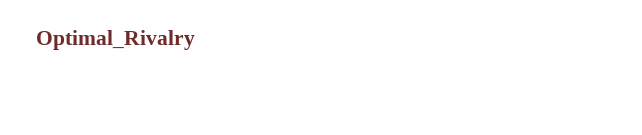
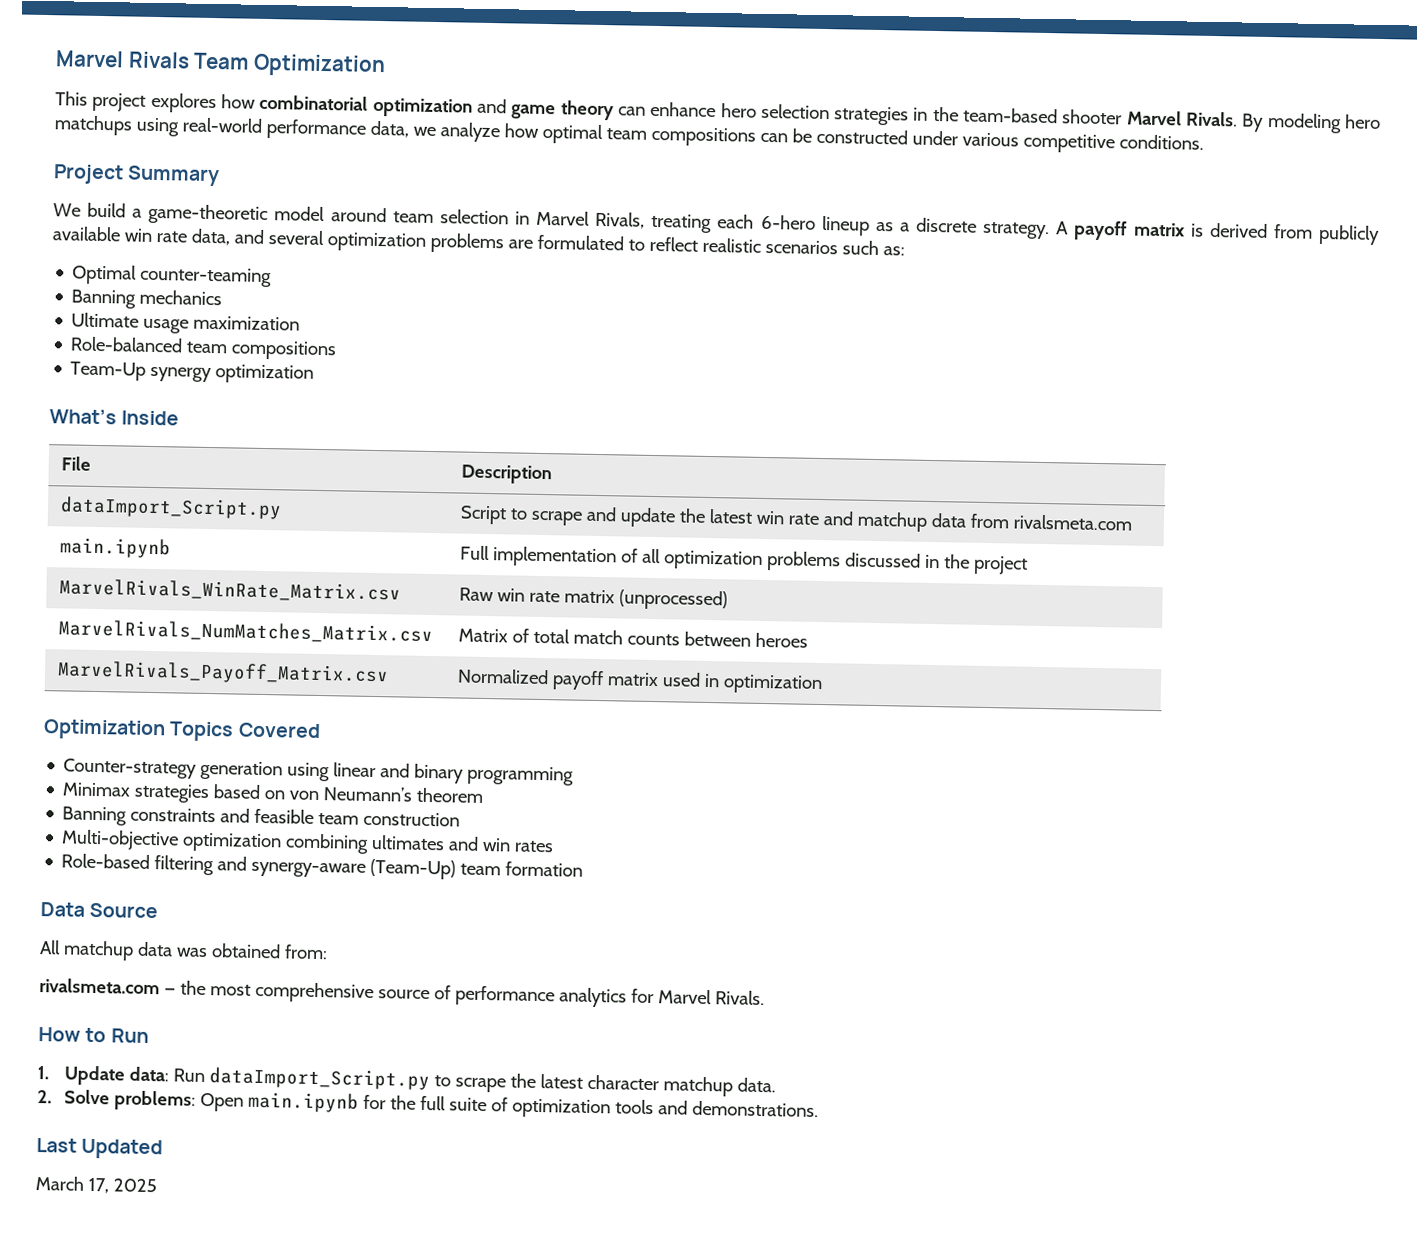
- Optimal_Rivalry
+ Marvel Rivals Team Optimization
+ This project explores how combinatorial optimization and game theory can enhance hero selection strategies in the team-based shooter Marvel Rivals. By modeling hero matchups using real-world performance data, we analyze how optimal team compositions can be constructed under various competitive conditions.
+ Project Summary
+ We build a game-theoretic model around team selection in Marvel Rivals, treating each 6-hero lineup as a discrete strategy. A payoff matrix is derived from publicly available win rate data, and several optimization problems are formulated to reflect realistic scenarios such as:
+ Optimal counter-teaming
+ Banning mechanics
+ Ultimate usage maximization
+ Role-balanced team compositions
+ Team-Up synergy optimization
+ What’s Inside
+ File | Description
+ dataImport_Script.py | Script to scrape and update the latest win rate and matchup data from rivalsmeta.com
+ main.ipynb | Full implementation of all optimization problems discussed in the project
+ MarvelRivals_WinRate_Matrix.csv | Raw win rate matrix (unprocessed)
+ MarvelRivals_NumMatches_Matrix.csv | Matrix of total match counts between heroes
+ MarvelRivals_Payoff_Matrix.csv | Normalized payoff matrix used in optimization
+ Optimization Topics Covered
+ Counter-strategy generation using linear and binary programming
+ Minimax strategies based on von Neumann’s theorem
+ Banning constraints and feasible team construction
+ Multi-objective optimization combining ultimates and win rates
+ Role-based filtering and synergy-aware (Team-Up) team formation
+ Data Source
+ All matchup data was obtained from:
+ rivalsmeta.com — the most comprehensive source of performance analytics for Marvel Rivals.
+ How to Run
+ 1. Update data: Run dataImport_Script.py to scrape the latest character matchup data.
+ 2. Solve problems: Open main.ipynb for the full suite of optimization tools and demonstrations.
+ Last Updated
+ March 17, 2025

